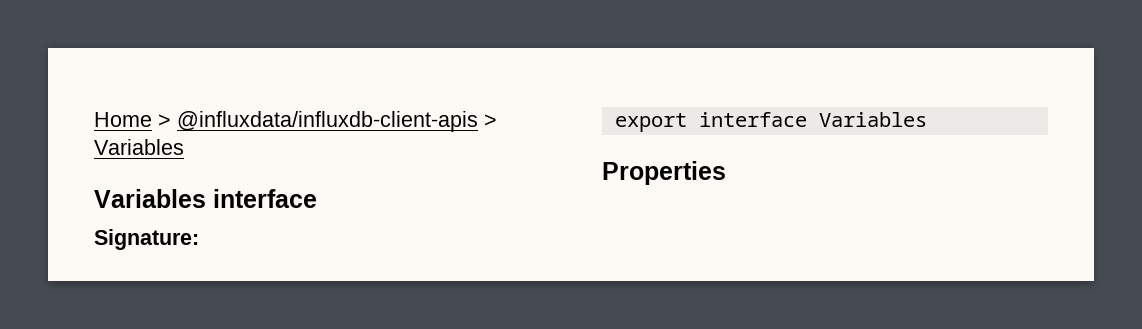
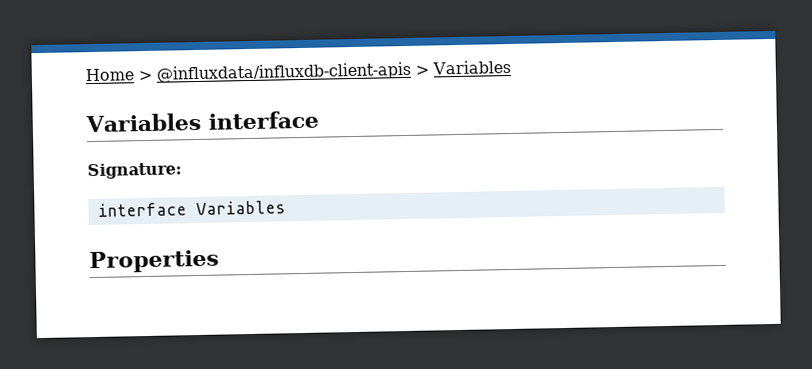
- export interface Variables
+ interface Variables

